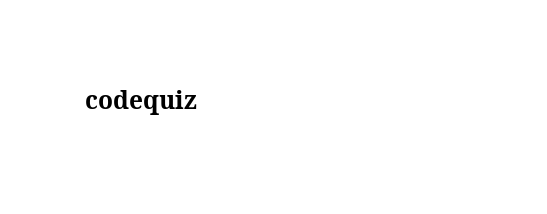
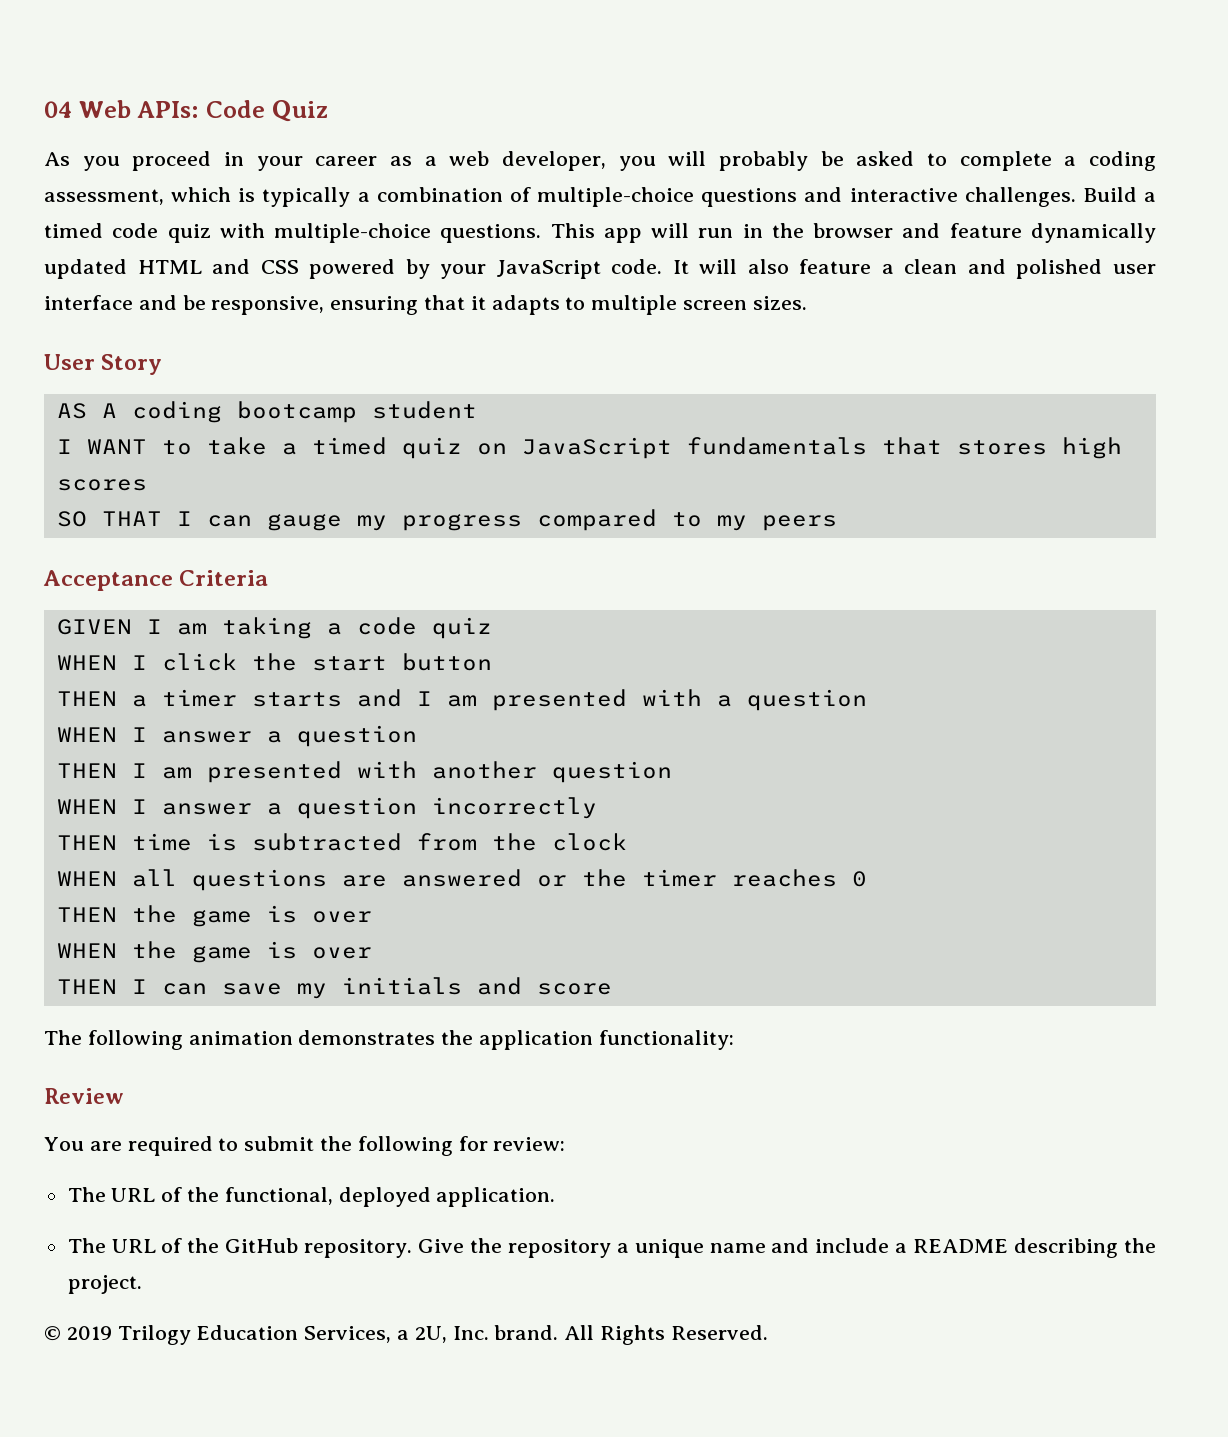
- codequiz
+ 04 Web APIs: Code Quiz
+ As you proceed in your career as a web developer, you will probably be asked to complete a coding assessment, which is typically a combination of multiple-choice questions and interactive challenges. Build a timed code quiz with multiple-choice questions. This app will run in the browser and feature dynamically updated HTML and CSS powered by your JavaScript code. It will also feature a clean and polished user interface and be responsive, ensuring that it adapts to multiple screen sizes.
+ User Story
+ AS A coding bootcamp student
+ I WANT to take a timed quiz on JavaScript fundamentals that stores high scores
+ SO THAT I can gauge my progress compared to my peers
+ Acceptance Criteria
+ GIVEN I am taking a code quiz
+ WHEN I click the start button
+ THEN a timer starts and I am presented with a question
+ WHEN I answer a question
+ THEN I am presented with another question
+ WHEN I answer a question incorrectly
+ THEN time is subtracted from the clock
+ WHEN all questions are answered or the timer reaches 0
+ THEN the game is over
+ WHEN the game is over
+ THEN I can save my initials and score
+ The following animation demonstrates the application functionality:
+ Review
+ You are required to submit the following for review:
+ The URL of the functional, deployed application.
+ The URL of the GitHub repository. Give the repository a unique name and include a README describing the project.
+ © 2019 Trilogy Education Services, a 2U, Inc. brand. All Rights Reserved.

